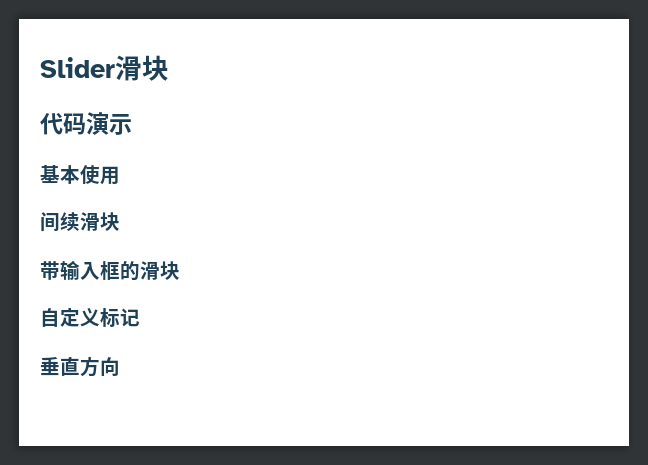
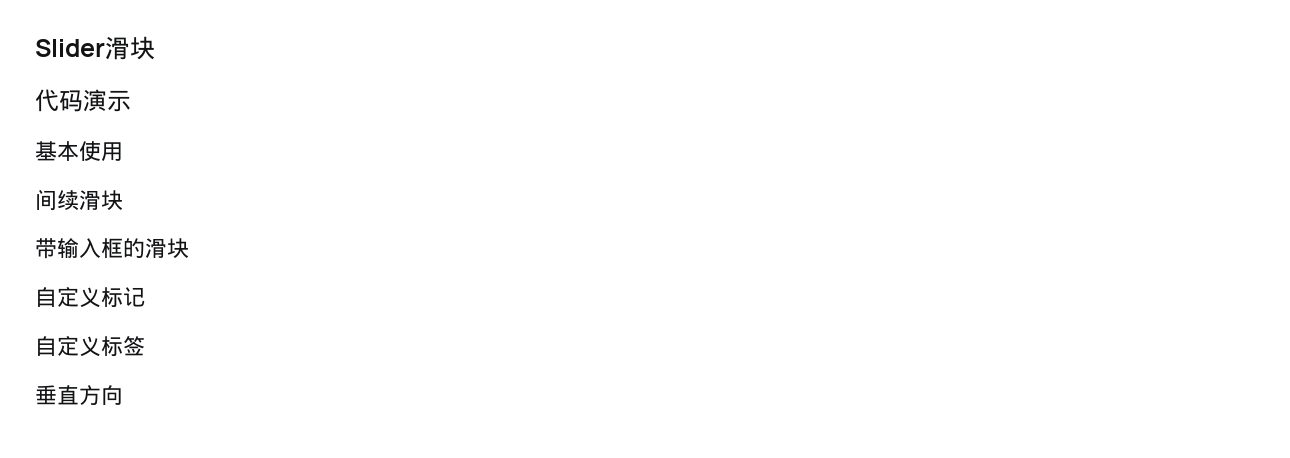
+ 自定义标签

